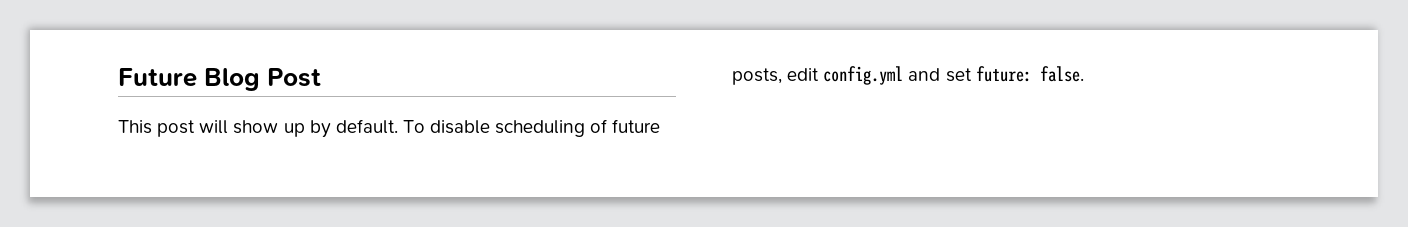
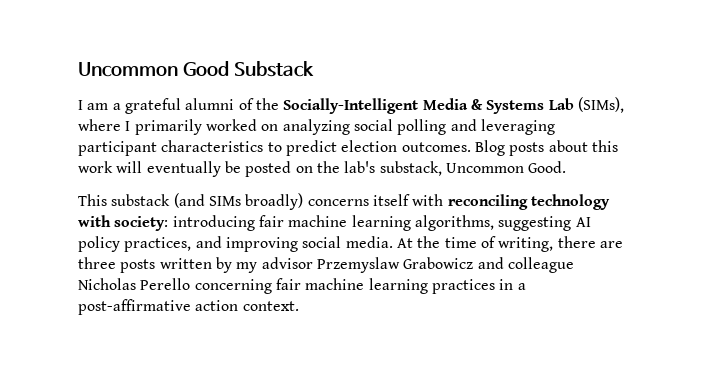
- Future Blog Post
- This post will show up by default. To disable scheduling of future posts, edit config.yml and set future: false.
+ Uncommon Good Substack
+ I am a grateful alumni of the Socially-Intelligent Media & Systems Lab (SIMs), where I primarily worked on analyzing social polling and leveraging participant characteristics to predict election outcomes. Blog posts about this work will eventually be posted on the lab's substack, Uncommon Good.
+ This substack (and SIMs broadly) concerns itself with reconciling technology with society: introducing fair machine learning algorithms, suggesting AI policy practices, and improving social media. At the time of writing, there are three posts written by my advisor Przemyslaw Grabowicz and colleague Nicholas Perello concerning fair machine learning practices in a post-affirmative action context.

